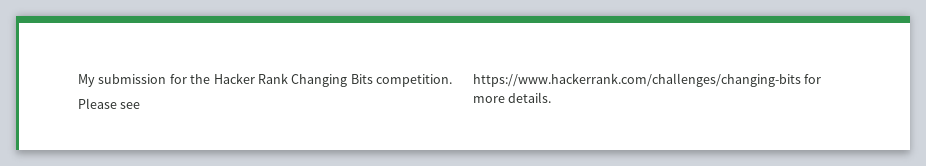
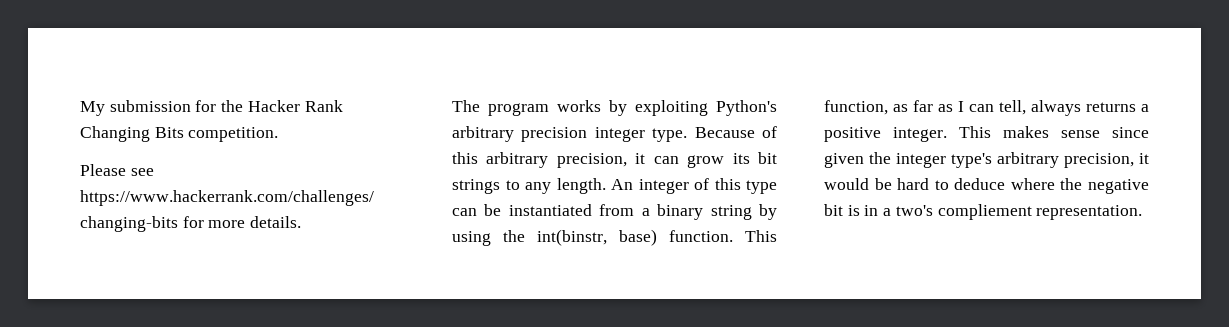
+ The program works by exploiting Python's arbitrary precision integer type. Because of this arbitrary precision, it can grow its bit strings to any length. An integer of this type can be instantiated from a binary string by using the int(binstr, base) function. This function, as far as I can tell, always returns a positive integer. This makes sense since given the integer type's arbitrary precision, it would be hard to deduce where the negative bit is in a two's compliement representation.

